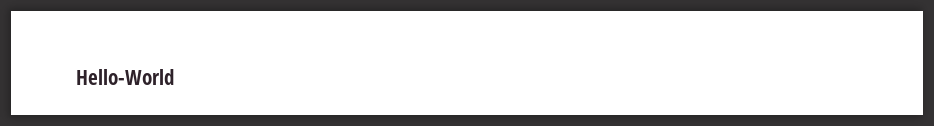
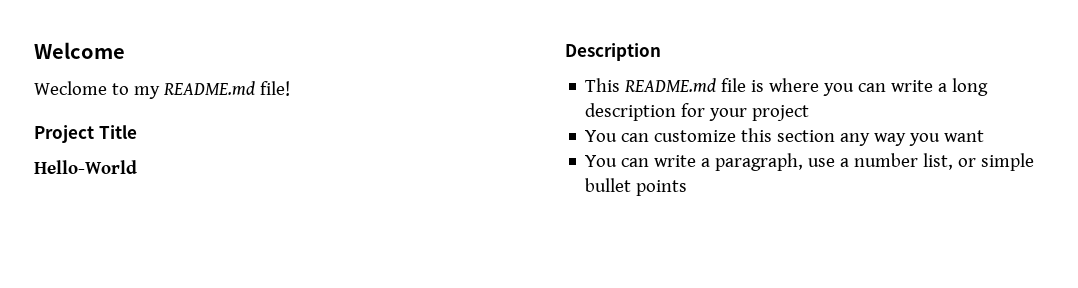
+ Welcome
+ Weclome to my README.md file!
+ Project Title
  Hello-World
+ Description
+ This README.md file is where you can write a long description for your project
+ You can customize this section any way you want
+ You can write a paragraph, use a number list, or simple bullet points

